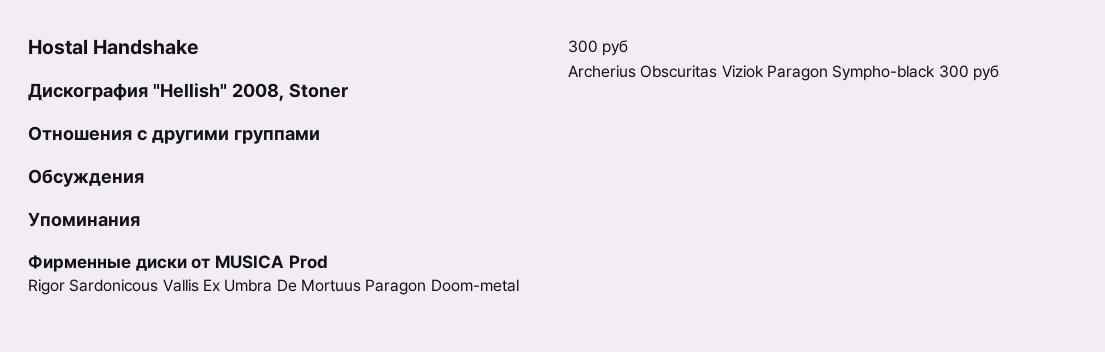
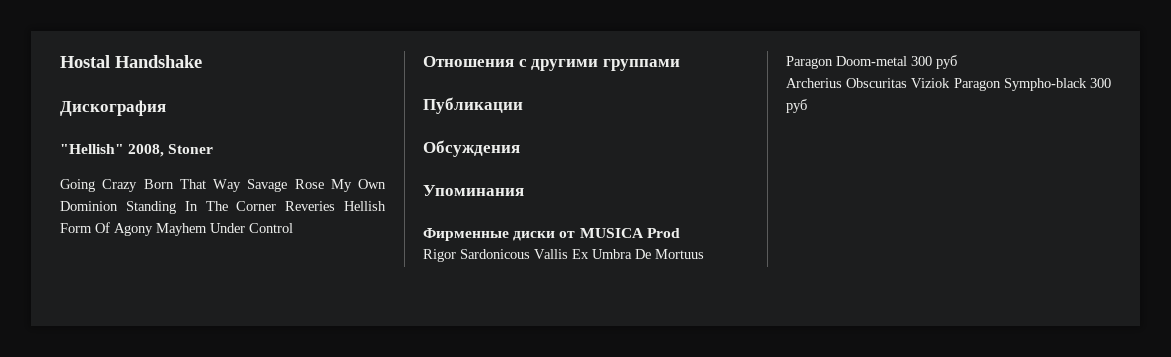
- Дискография "Hellish" 2008, Stoner
+ Дискография
+ "Hellish" 2008, Stoner
+ Going Crazy Born That Way Savage Rose My Own Dominion Standing In The Corner Reveries Hellish Form Of Agony Mayhem Under Control
+ Публикации

